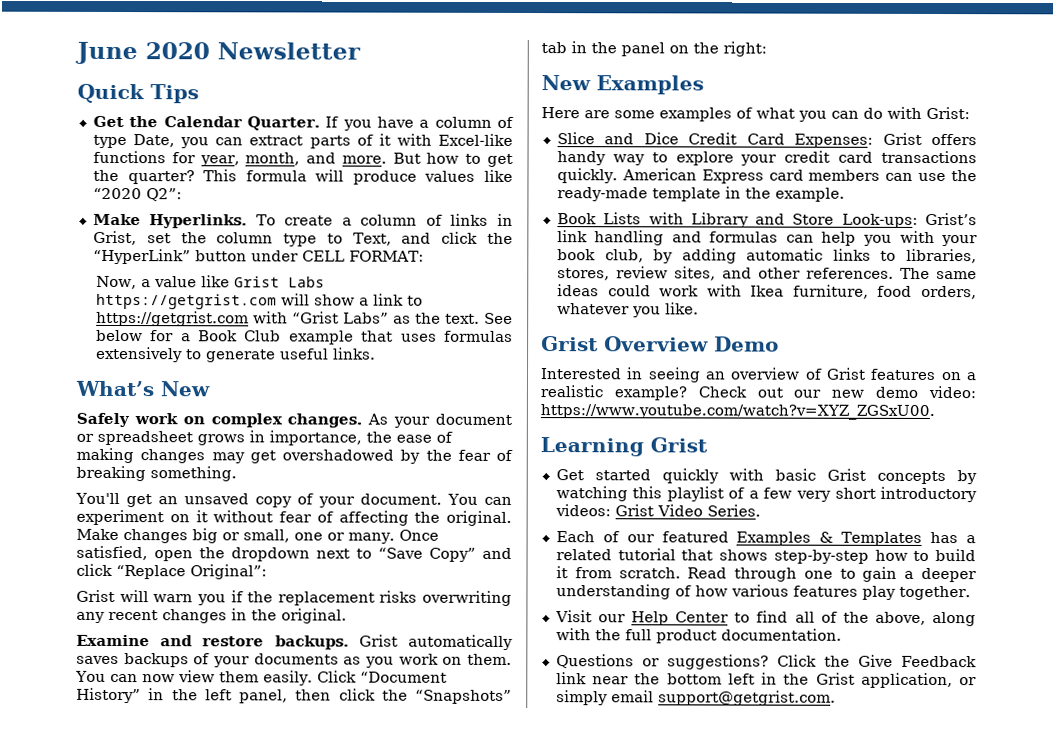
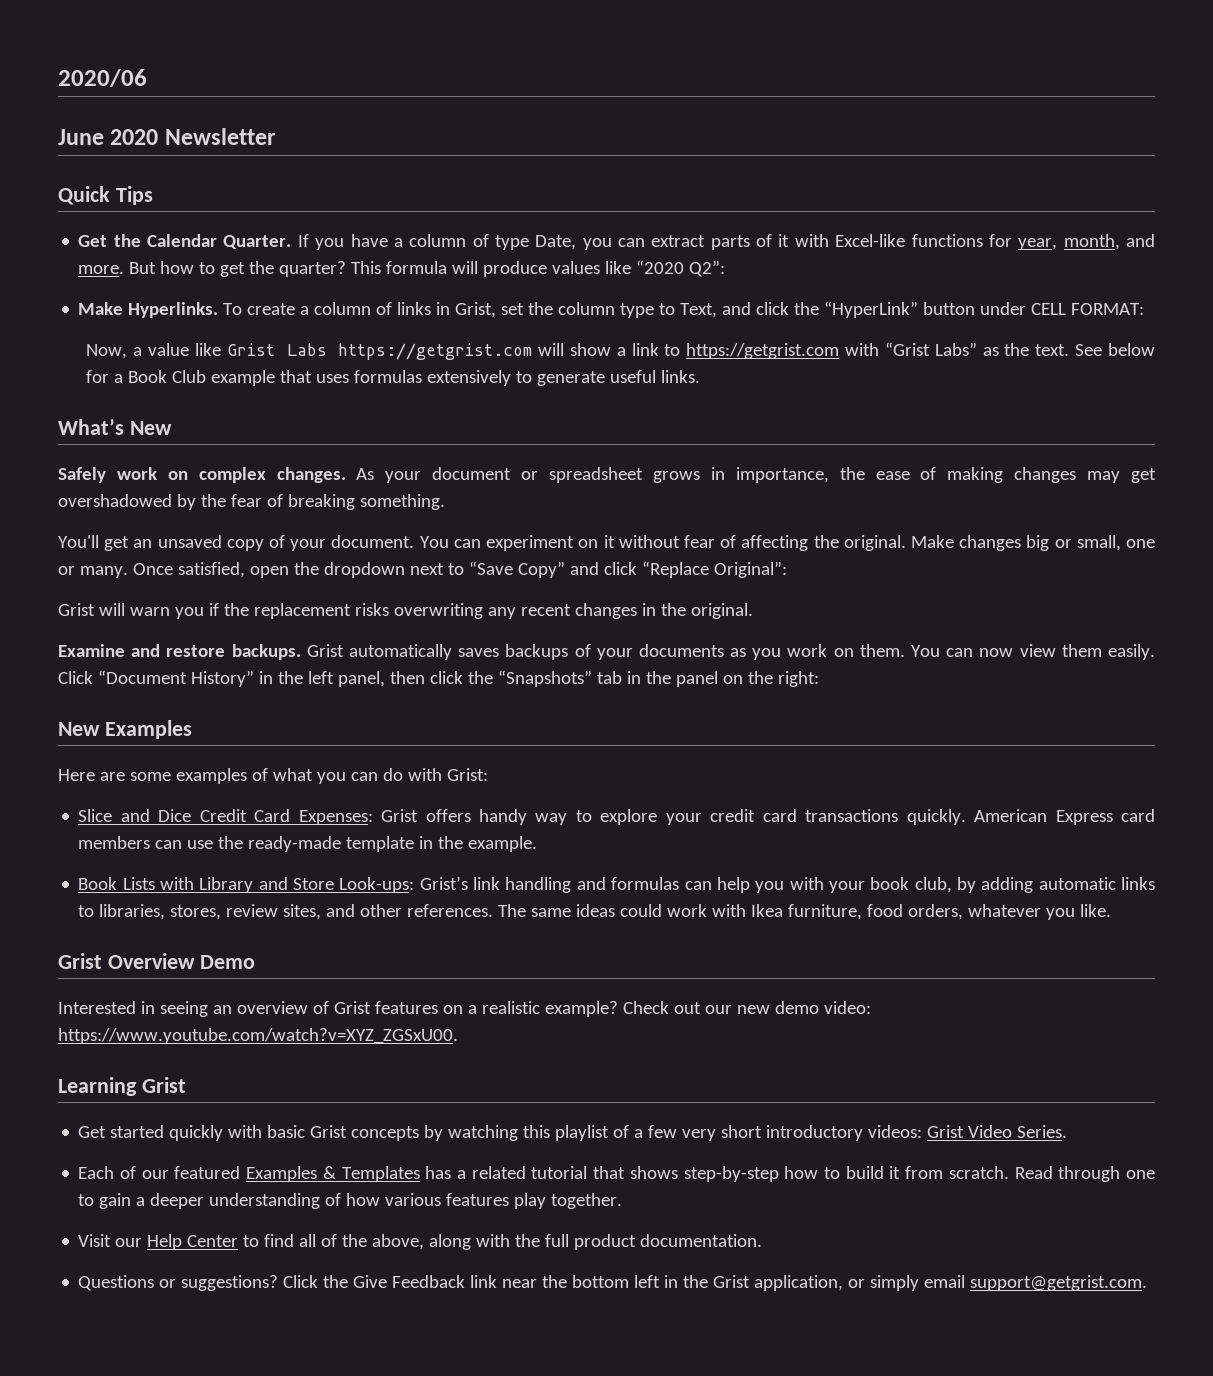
+ 2020/06

